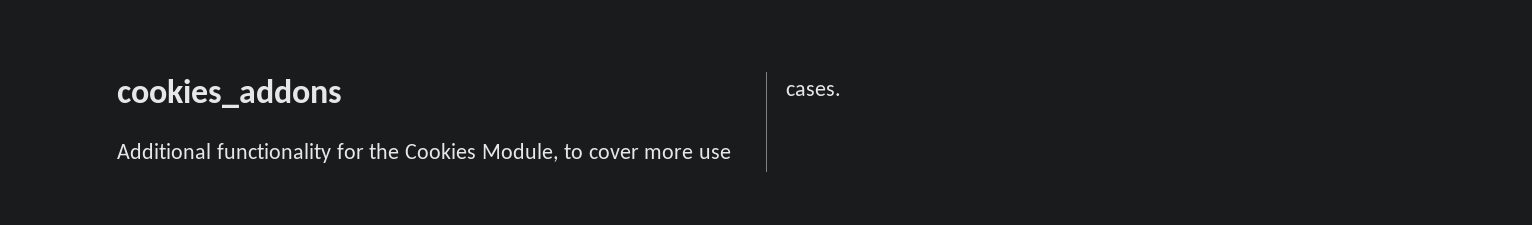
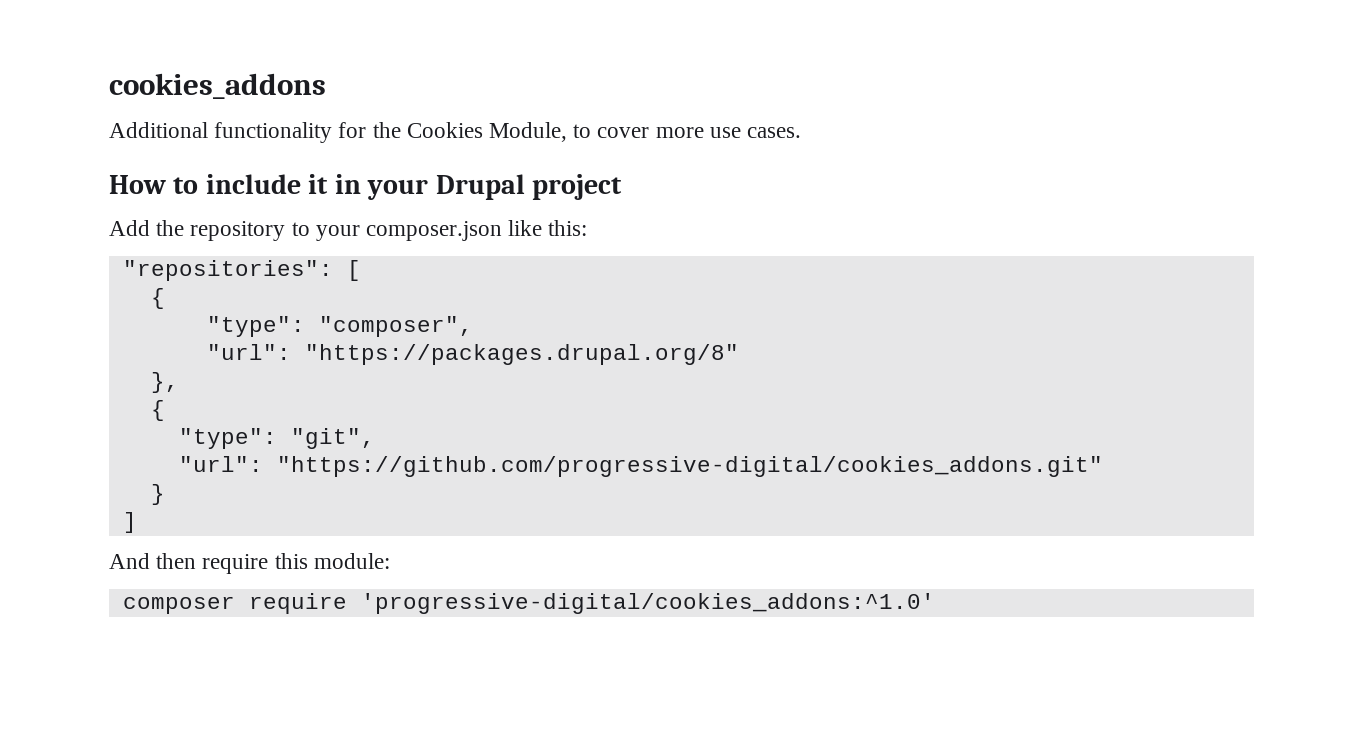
+ How to include it in your Drupal project
+ Add the repository to your composer.json like this:
+ "repositories": [
+ {
+ "type": "composer",
+ "url": "https://packages.drupal.org/8"
+ },
+ {
+ "type": "git",
+ "url": "https://github.com/progressive-digital/cookies_addons.git"
+ }
+ ]
+ And then require this module:
+ composer require 'progressive-digital/cookies_addons:^1.0'

